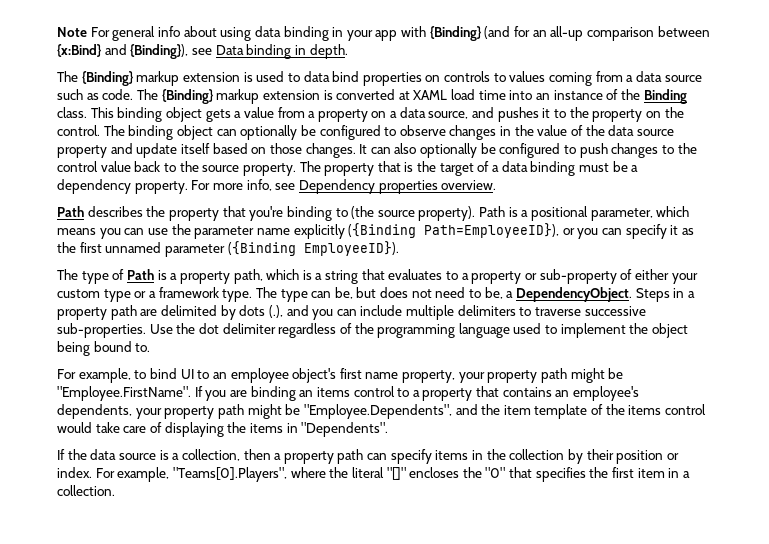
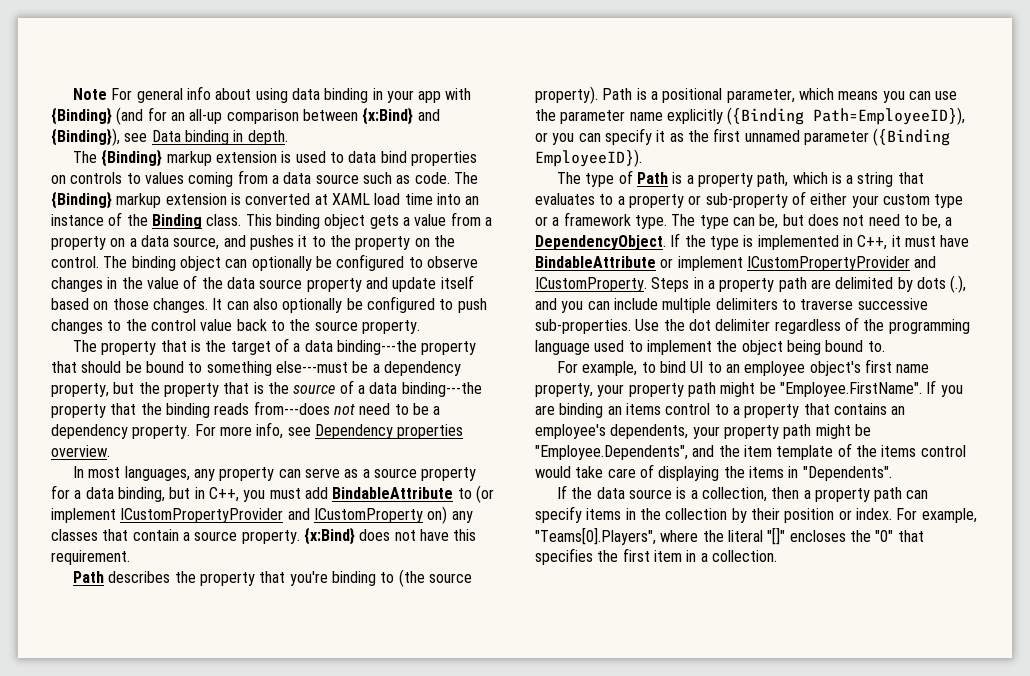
- It can also optionally be configured to push changes to the control value back to the source property. The property that is the target of a data binding must be a dependency property.
+ It can also optionally be configured to push changes to the control value back to the source property.
+ The property that is the target of a data binding---the property that should be bound to something else---must be a dependency property, but the property that is the source of a data binding---the property that the binding reads from---does not need to be a dependency property.
+ In most languages, any property can serve as a source property for a data binding, but in C++, you must add BindableAttribute to (or implement ICustomPropertyProvider and ICustomProperty on) any classes that contain a source property. {x:Bind} does not have this requirement.
+ If the type is implemented in C++, it must have BindableAttribute or implement ICustomPropertyProvider and ICustomProperty.

